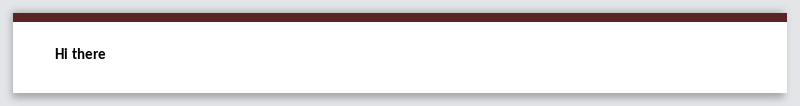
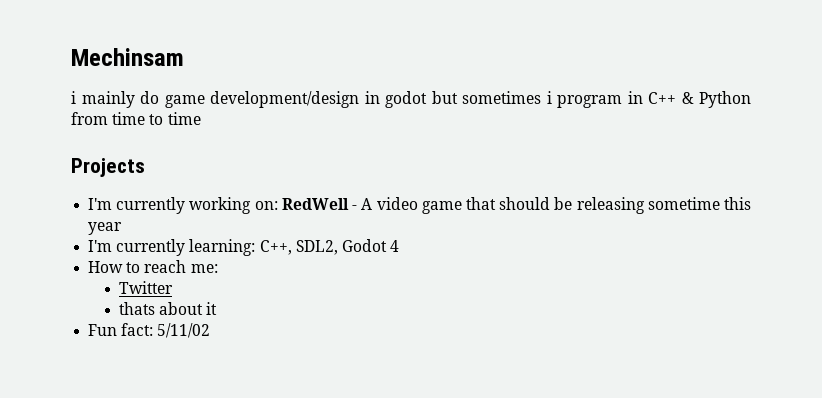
- Hi there
+ Mechinsam
+ i mainly do game development/design in godot but sometimes i program in C++ & Python from time to time
+ Projects
+ I'm currently working on: RedWell - A video game that should be releasing sometime this year
+ I'm currently learning: C++, SDL2, Godot 4
+ How to reach me:
+ Twitter
+ thats about it
+ Fun fact: 5/11/02

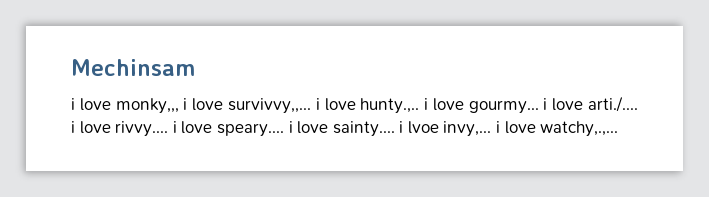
- i mainly do game development/design in godot but sometimes i program in C++ & Python from time to time
- Projects
- I'm currently working on: RedWell - A video game that should be releasing sometime this year
- I'm currently learning: C++, SDL2, Godot 4
- How to reach me:
- Twitter
- thats about it
- Fun fact: 5/11/02
+ i love monky,,, i love survivvy,,... i love hunty.,.. i love gourmy... i love arti./.... i love rivvy.... i love speary.... i love sainty.... i lvoe invy,... i love watchy,.,...

